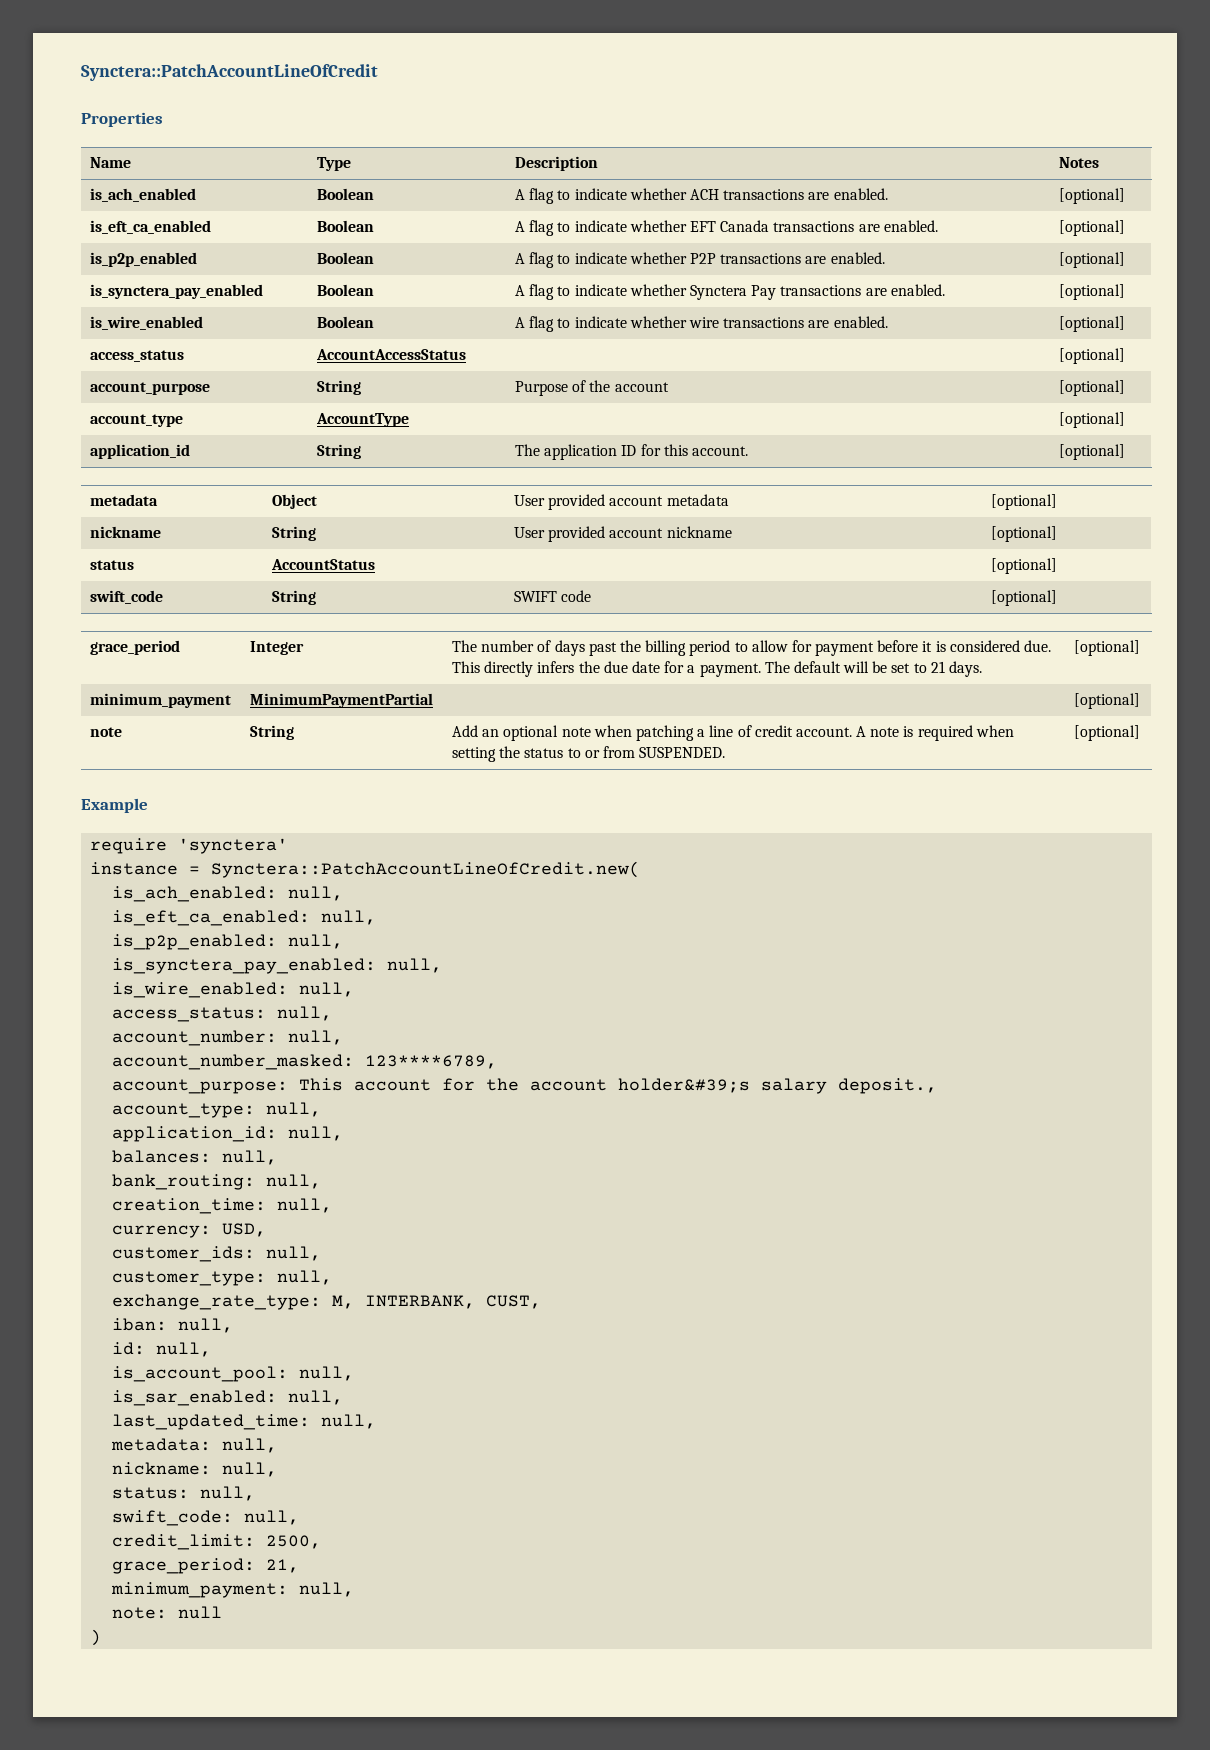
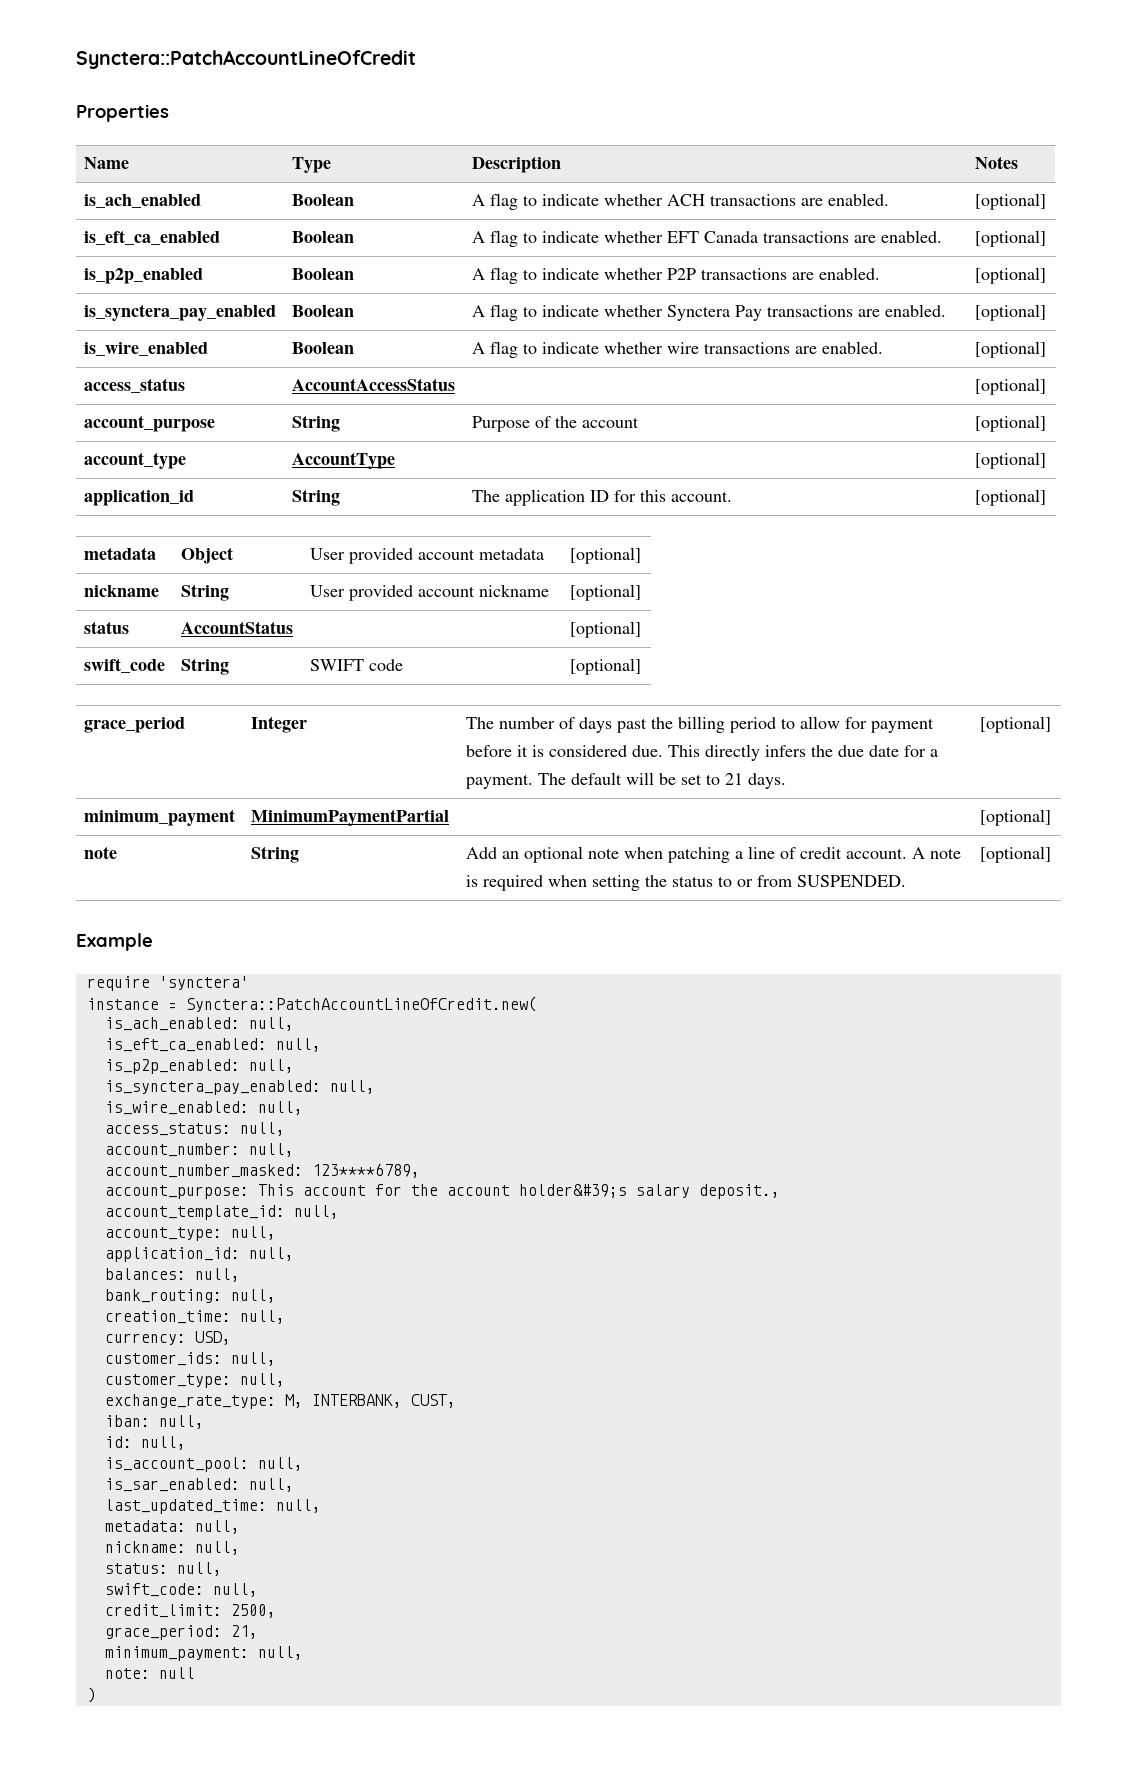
+ account_template_id: null,

